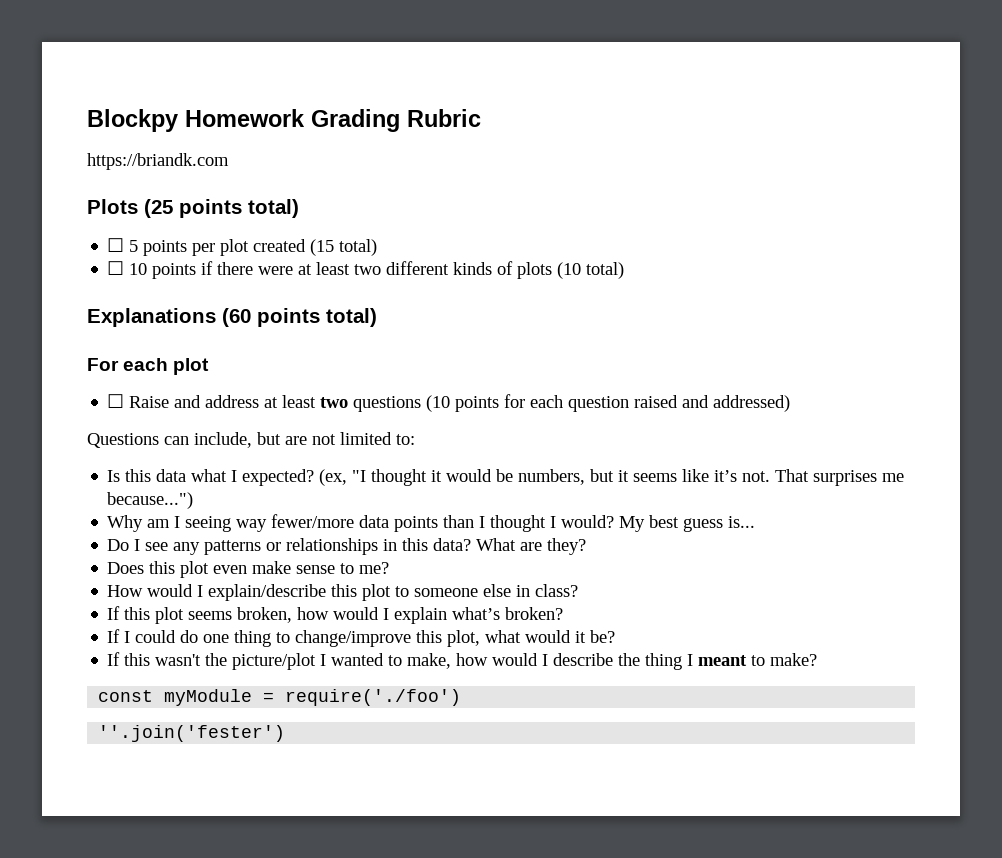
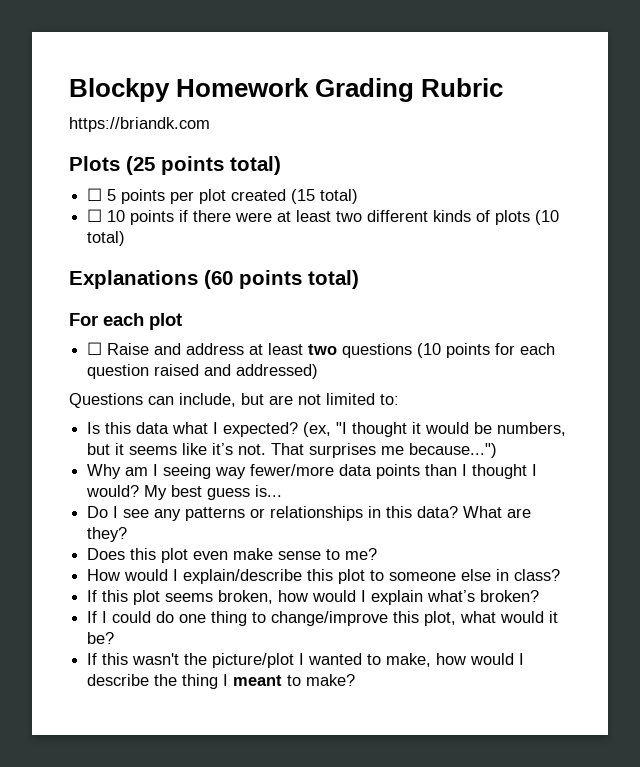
- const myModule = require('./foo')
- ''.join('fester')

